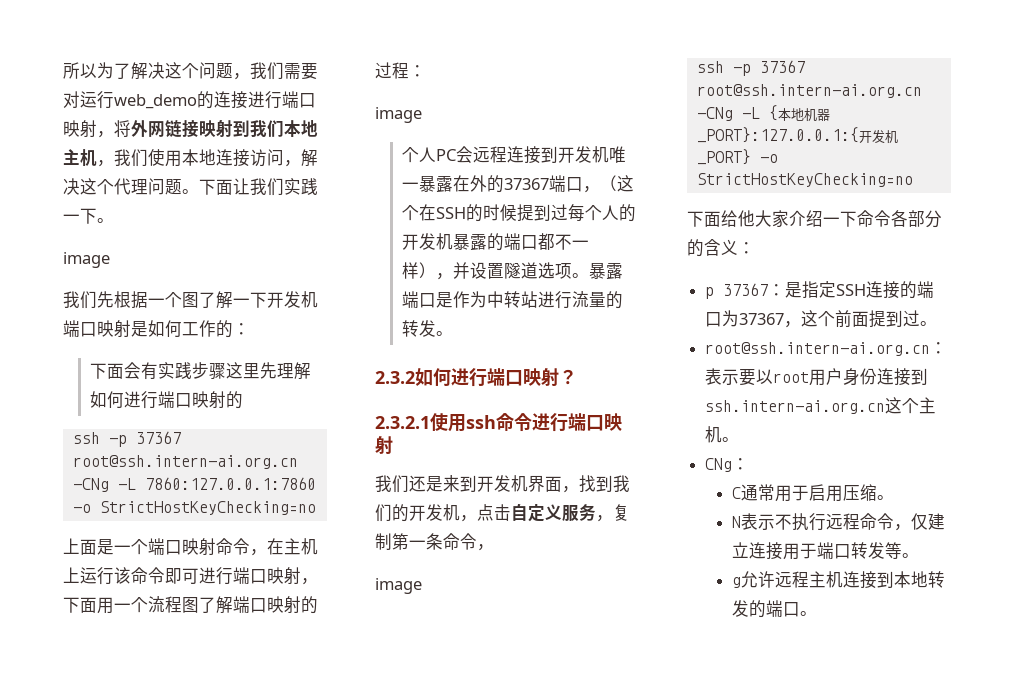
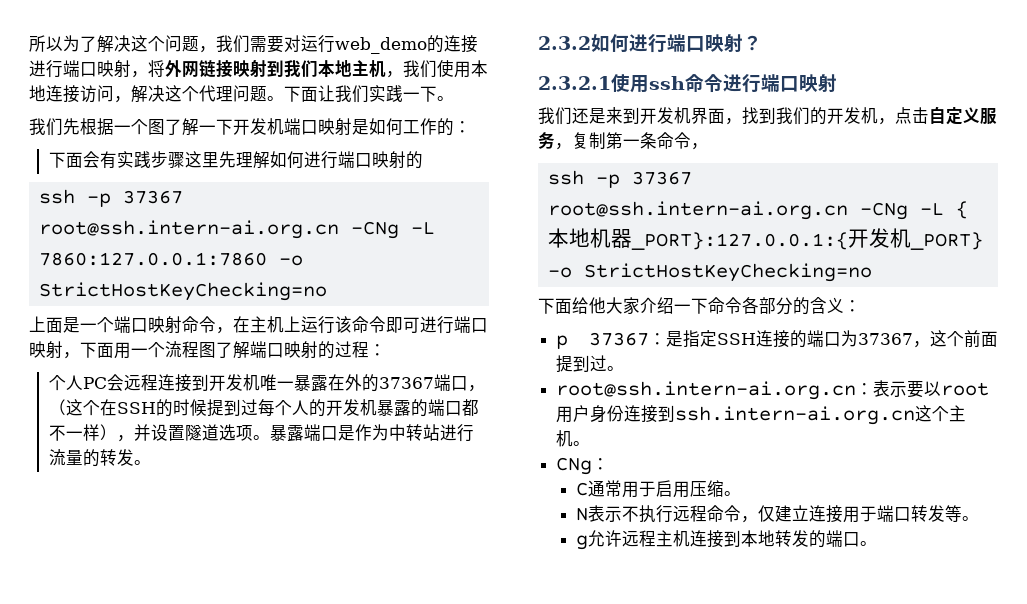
  下面让我们实践一下。
- image
  上面是一个端口映射命令，在主机上运行该命令即可进行端口映射，下面用一个流程图了解端口映射的过程：
- image
  我们还是来到开发机界面，找到我们的开发机，点击自定义服务，复制第一条命令，
- image

